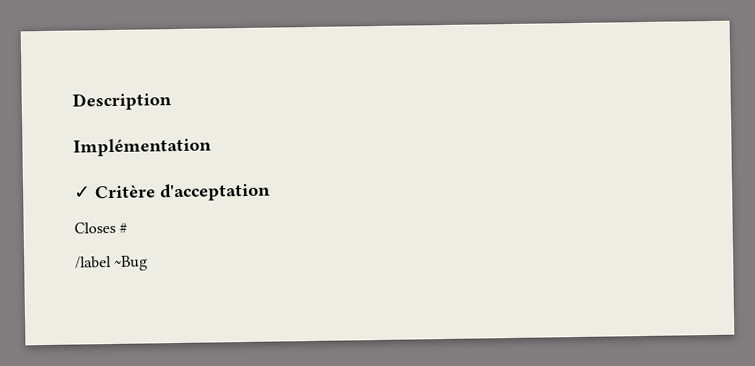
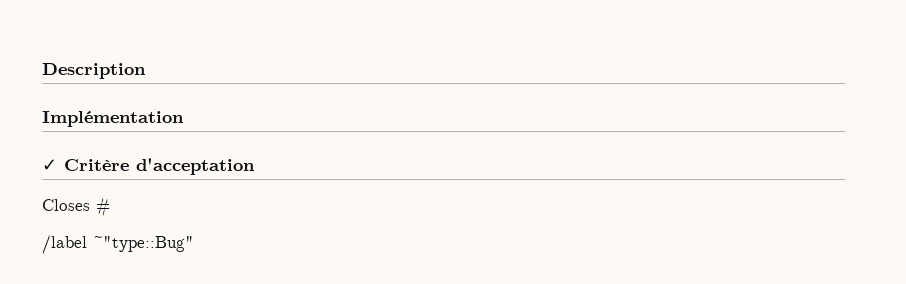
- /label ~Bug
+ /label ~"type::Bug"

